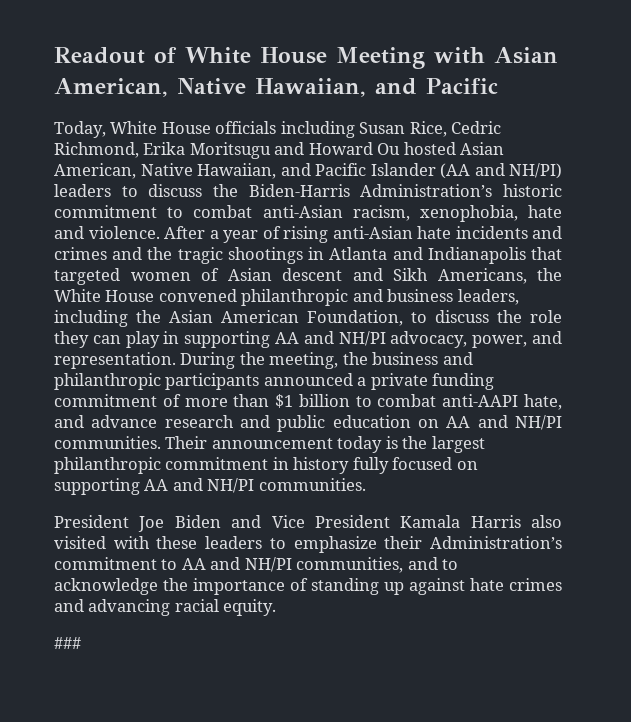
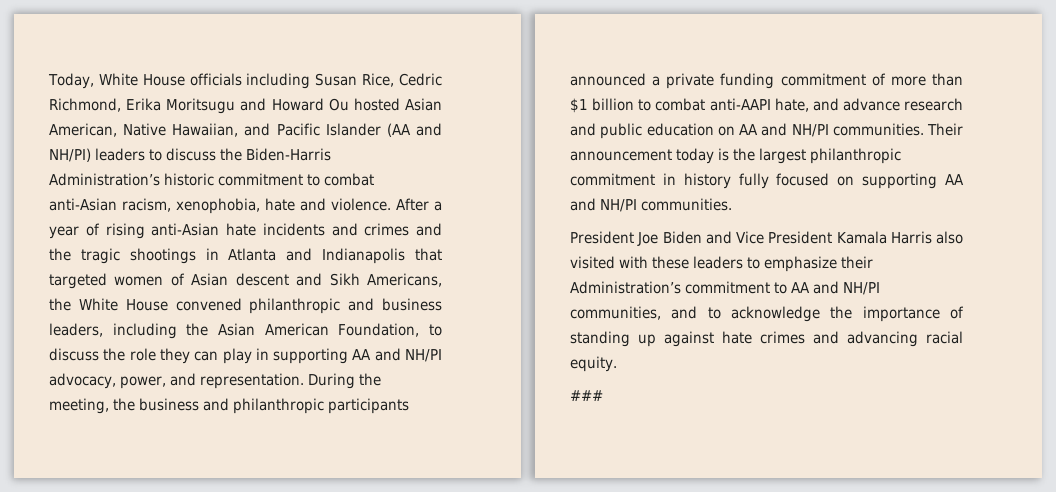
- Readout of White House Meeting with Asian American, Native Hawaiian, and Pacific

